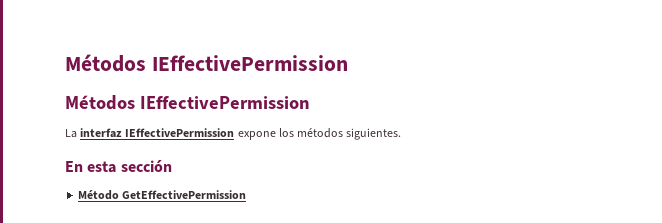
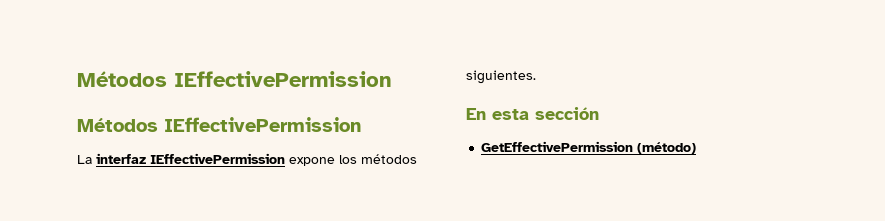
- Método GetEffectivePermission
+ GetEffectivePermission (método)

